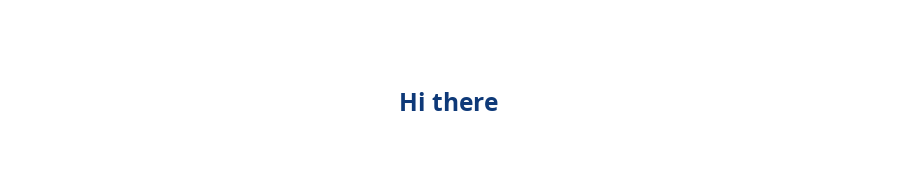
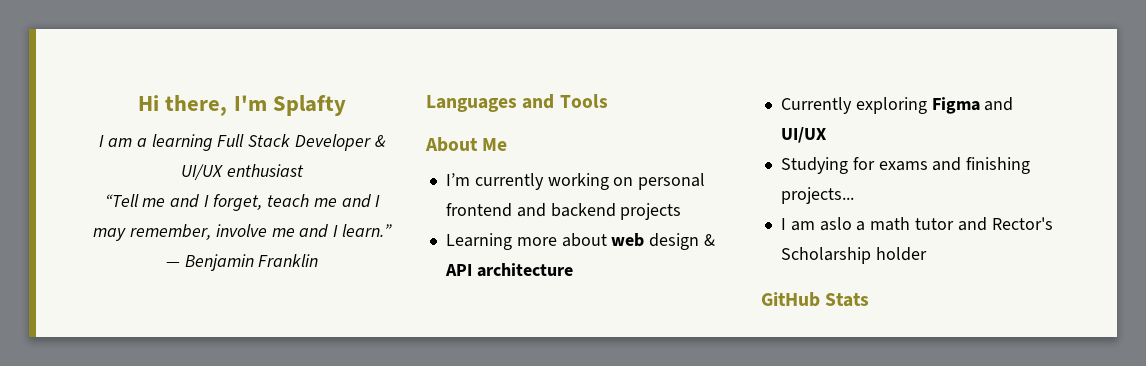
- Hi there
+ Hi there, I'm Splafty
+ I am a learning Full Stack Developer & UI/UX enthusiast
+ “Tell me and I forget, teach me and I may remember, involve me and I learn.” — Benjamin Franklin
+ Languages and Tools
+ About Me
+ I’m currently working on personal frontend and backend projects
+ Learning more about web design & API architecture
+ Currently exploring Figma and UI/UX
+ Studying for exams and finishing projects...
+ I am aslo a math tutor and Rector's Scholarship holder
+ GitHub Stats

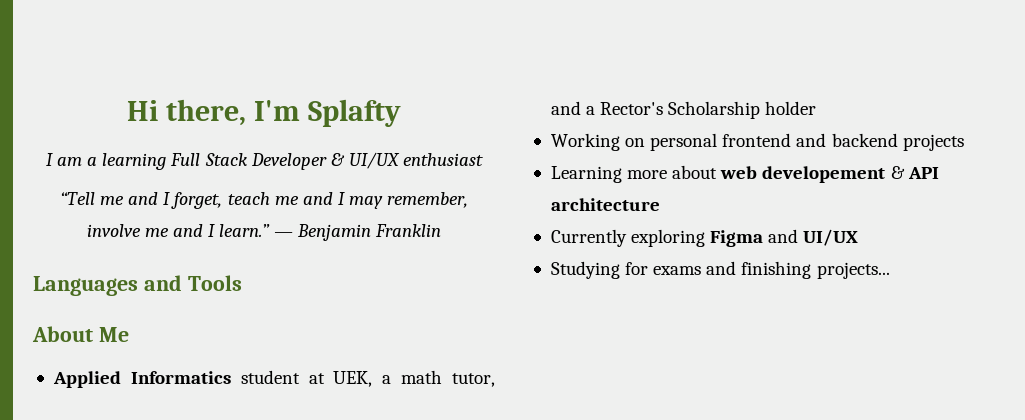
- I’m currently working on personal frontend and backend projects
+ Applied Informatics student at UEK, a math tutor, and a Rector's Scholarship holder
+ Working on personal frontend and backend projects
- Learning more about web design & API architecture
+ Learning more about web developement & API architecture
- I am aslo a math tutor and Rector's Scholarship holder
- GitHub Stats

